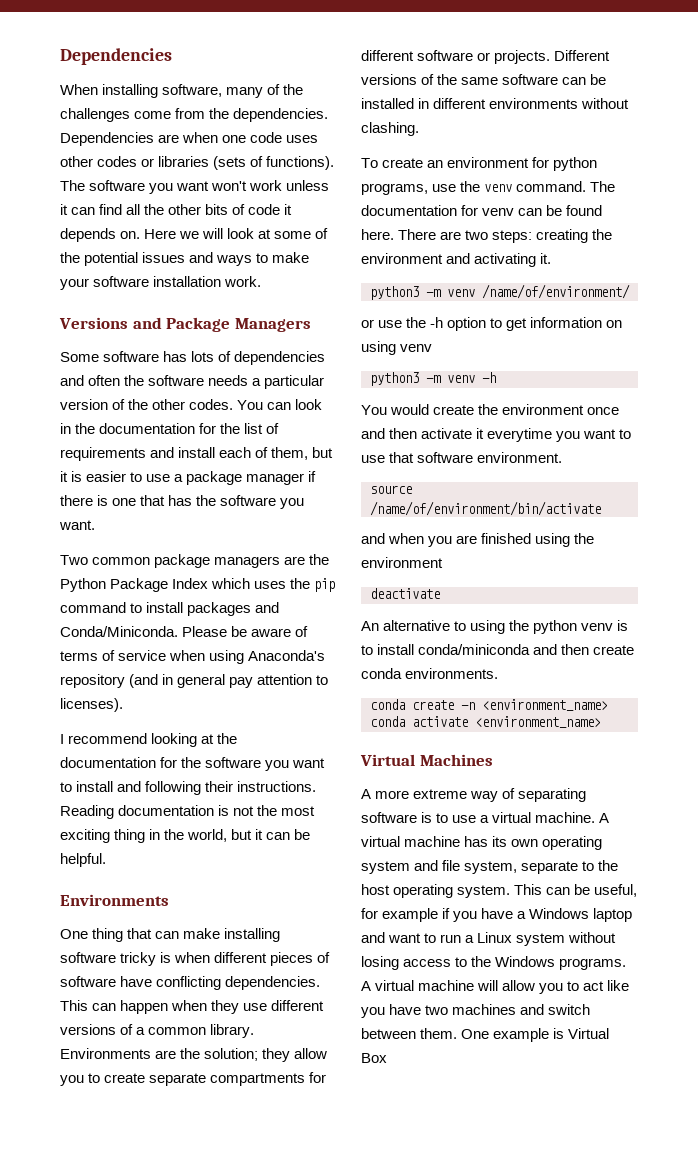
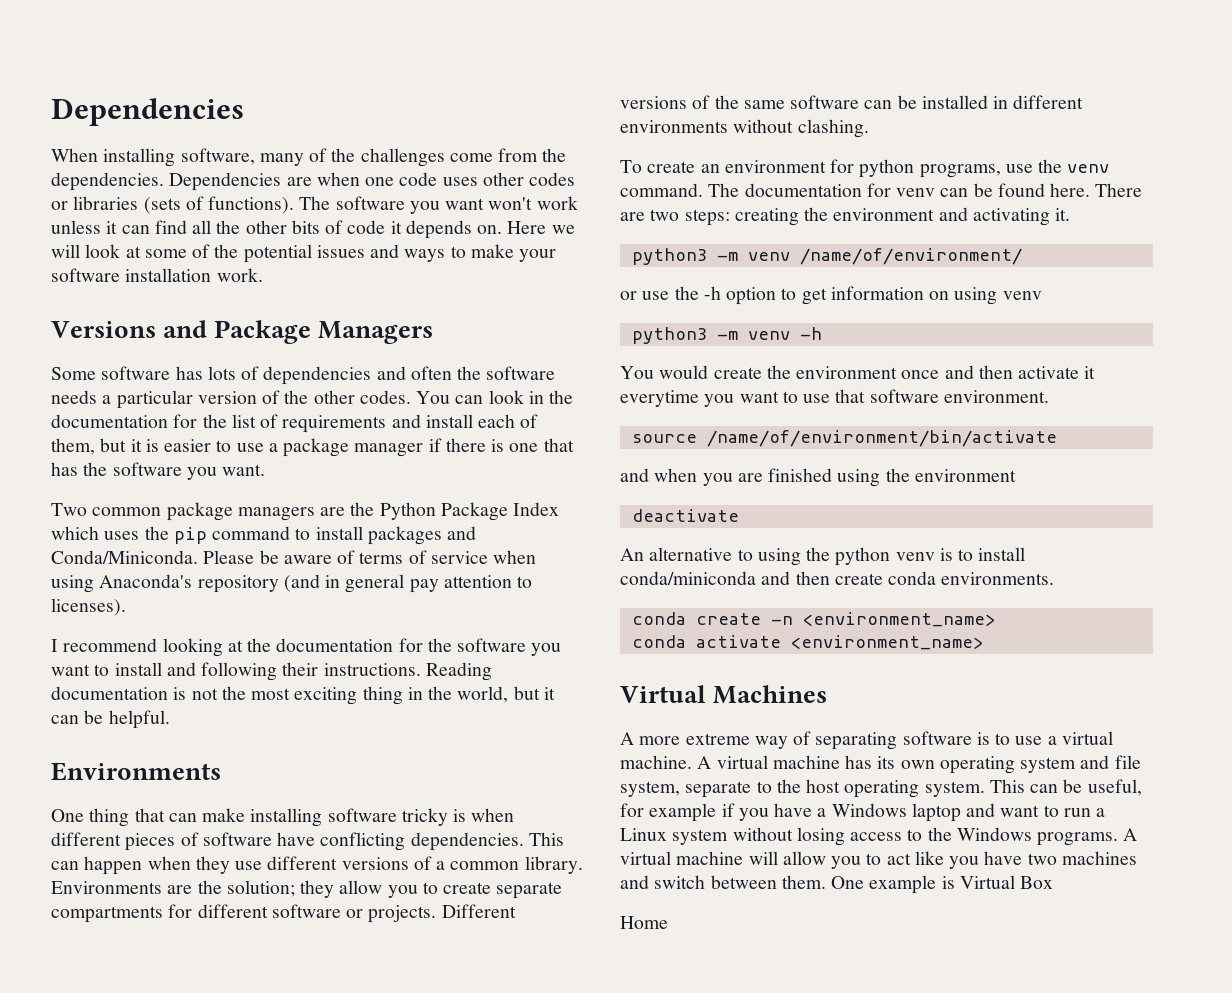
+ Home

